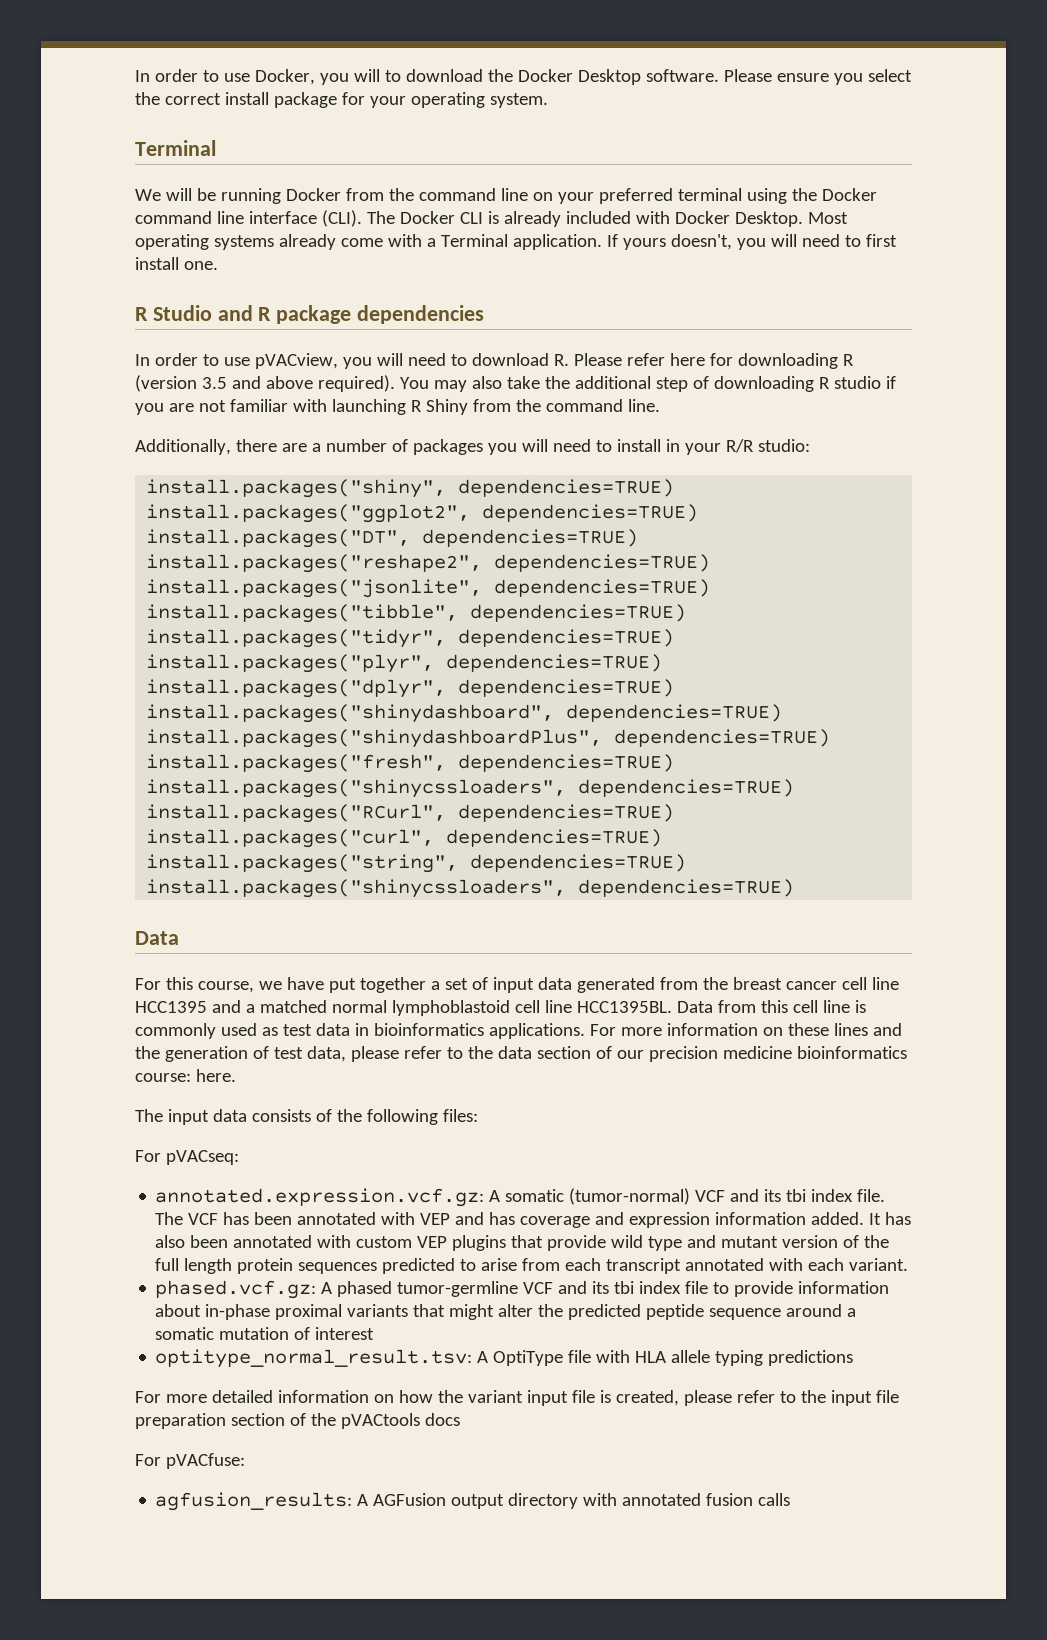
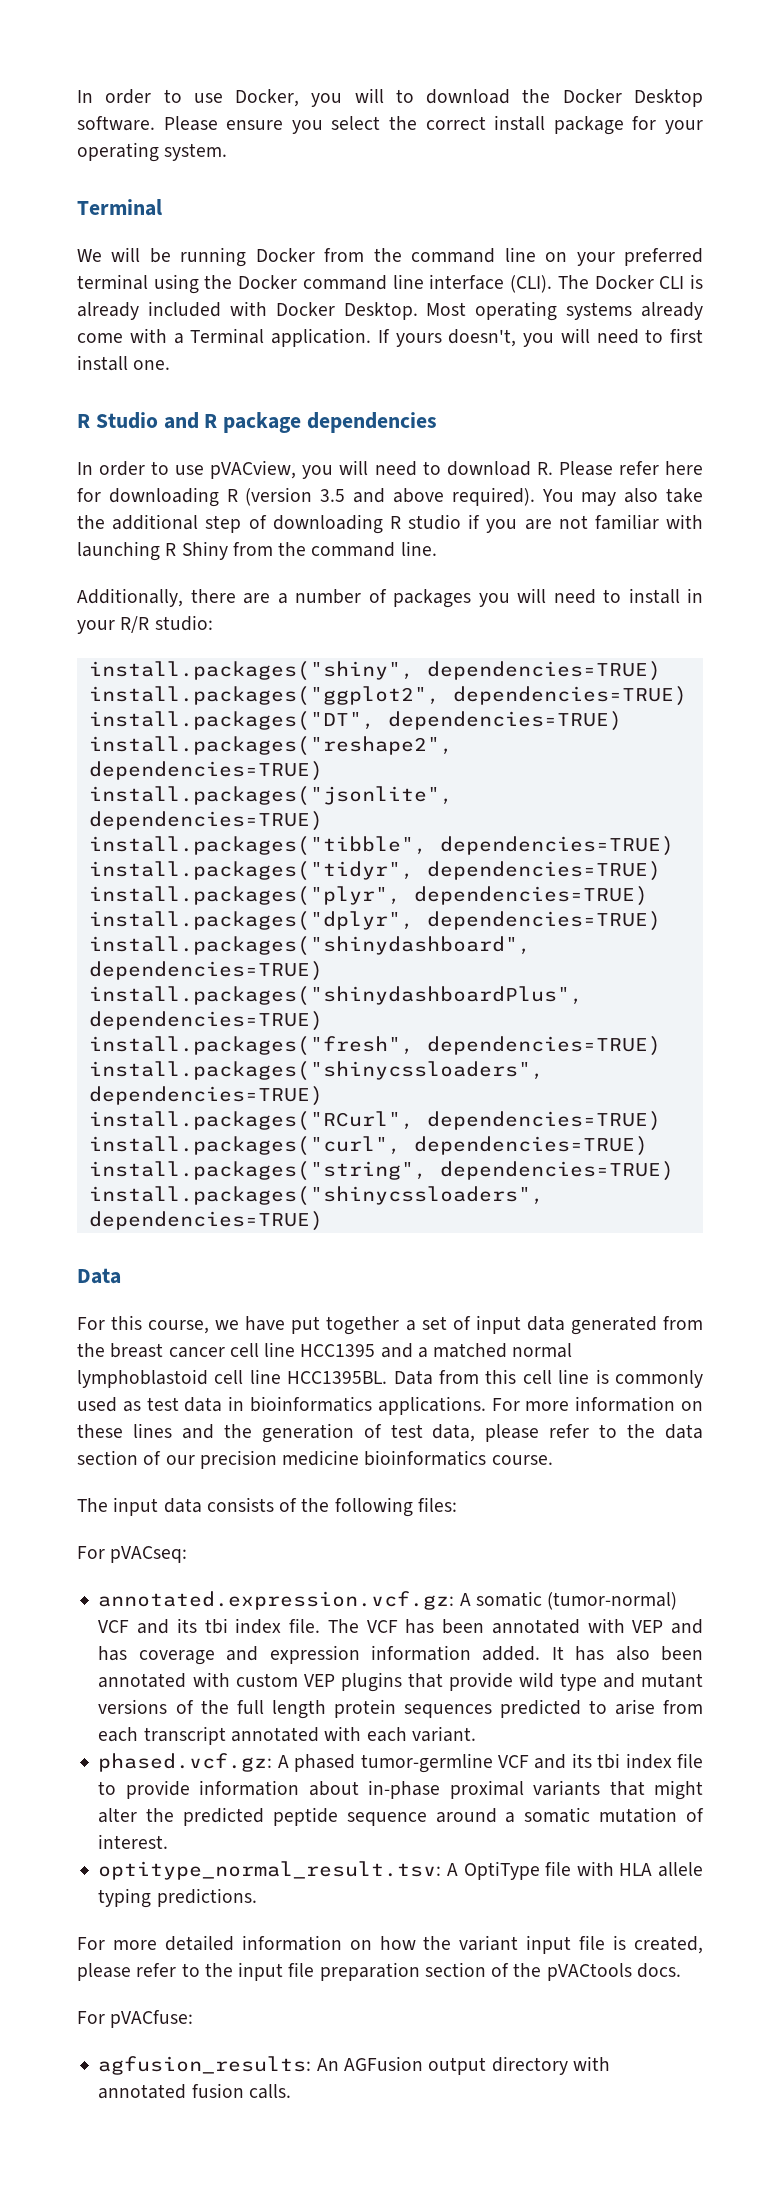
- For more information on these lines and the generation of test data, please refer to the data section of our precision medicine bioinformatics course: here.
+ For more information on these lines and the generation of test data, please refer to the data section of our precision medicine bioinformatics course.
- It has also been annotated with custom VEP plugins that provide wild type and mutant version of the full length protein sequences predicted to arise from each transcript annotated with each variant.
+ It has also been annotated with custom VEP plugins that provide wild type and mutant versions of the full length protein sequences predicted to arise from each transcript annotated with each variant.
- phased.vcf.gz: A phased tumor-germline VCF and its tbi index file to provide information about in-phase proximal variants that might alter the predicted peptide sequence around a somatic mutation of interest
+ phased.vcf.gz: A phased tumor-germline VCF and its tbi index file to provide information about in-phase proximal variants that might alter the predicted peptide sequence around a somatic mutation of interest.
- optitype_normal_result.tsv: A OptiType file with HLA allele typing predictions
+ optitype_normal_result.tsv: A OptiType file with HLA allele typing predictions.
- For more detailed information on how the variant input file is created, please refer to the input file preparation section of the pVACtools docs
+ For more detailed information on how the variant input file is created, please refer to the input file preparation section of the pVACtools docs.
- agfusion_results: A AGFusion output directory with annotated fusion calls
+ agfusion_results: An AGFusion output directory with annotated fusion calls.

